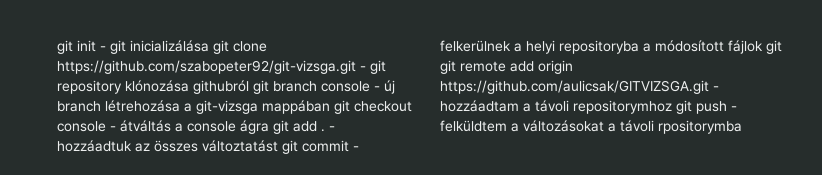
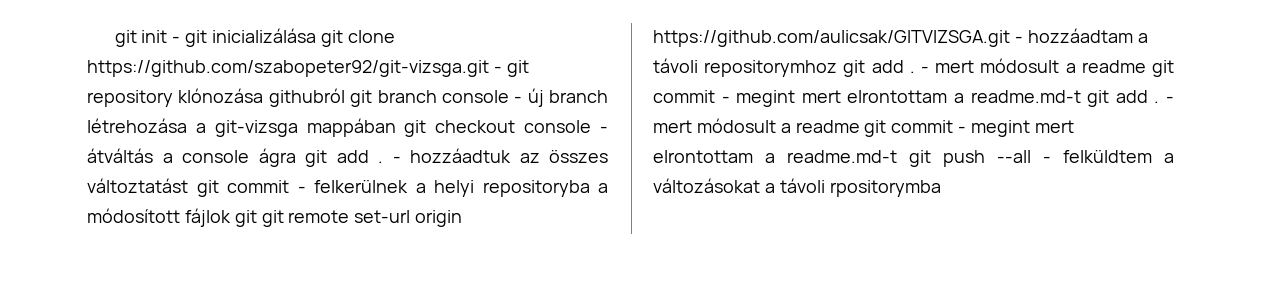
- - hozzáadtuk az összes változtatást git commit - felkerülnek a helyi repositoryba a módosított fájlok git git remote add origin https://github.com/aulicsak/GITVIZSGA.git - hozzáadtam a távoli repositorymhoz git push - felküldtem a változásokat a távoli rpositorymba
+ - hozzáadtuk az összes változtatást git commit - felkerülnek a helyi repositoryba a módosított fájlok git git remote set-url origin https://github.com/aulicsak/GITVIZSGA.git - hozzáadtam a távoli repositorymhoz git add . - mert módosult a readme git commit - megint mert elrontottam a readme.md-t git add . - mert módosult a readme git commit - megint mert elrontottam a readme.md-t git push --all - felküldtem a változásokat a távoli rpositorymba

